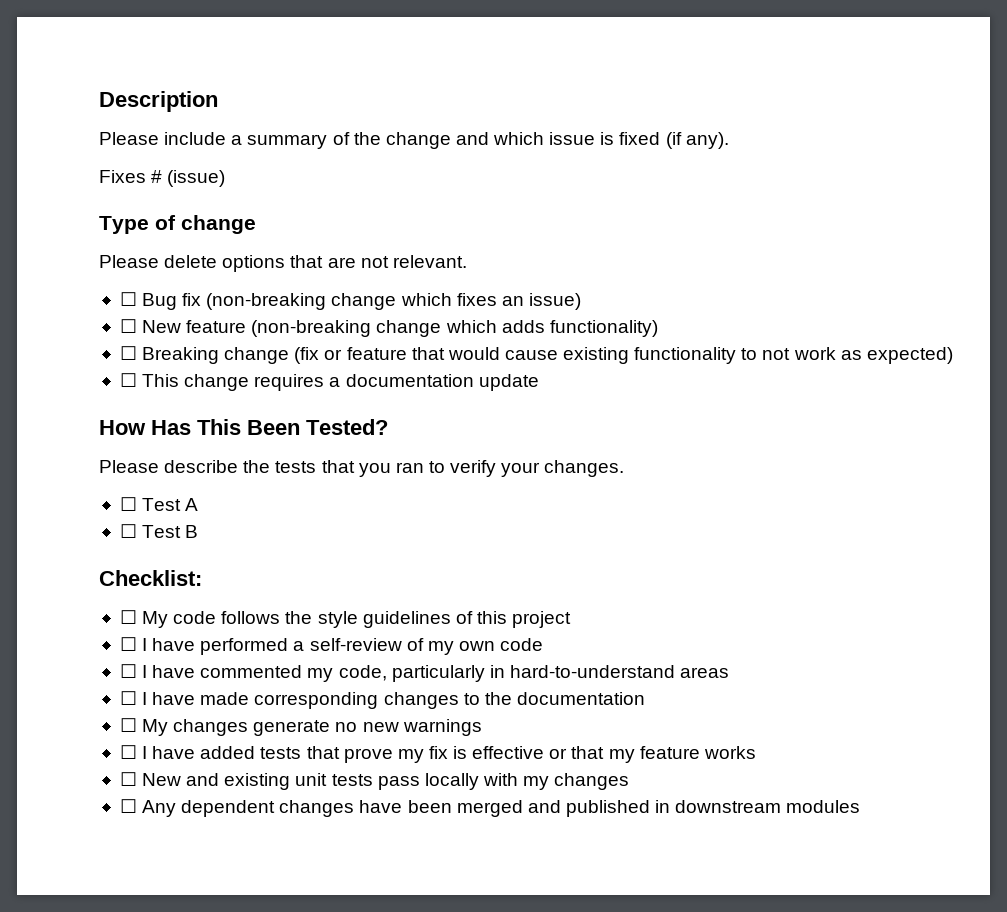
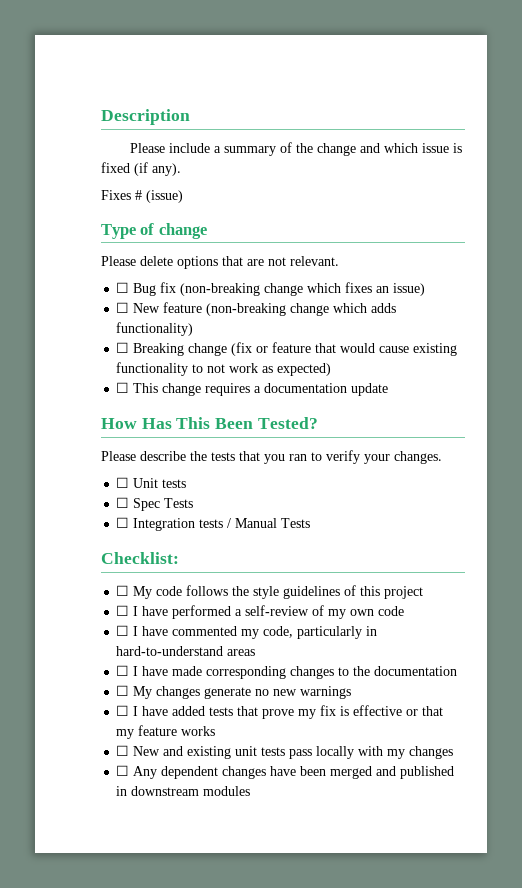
- ☐ Test A
- ☐ Test B
+ ☐ Unit tests
+ ☐ Spec Tests
+ ☐ Integration tests / Manual Tests

